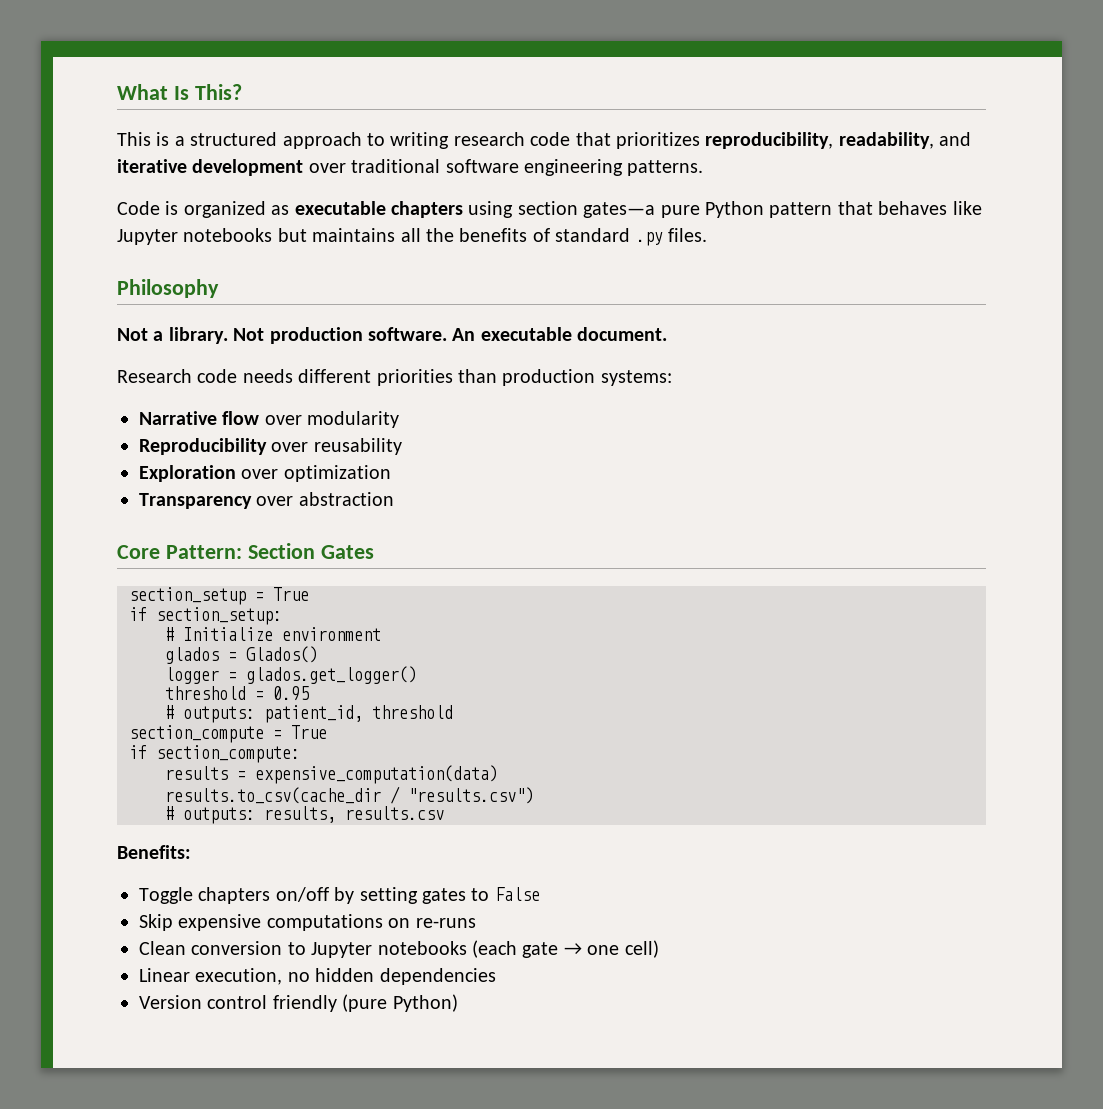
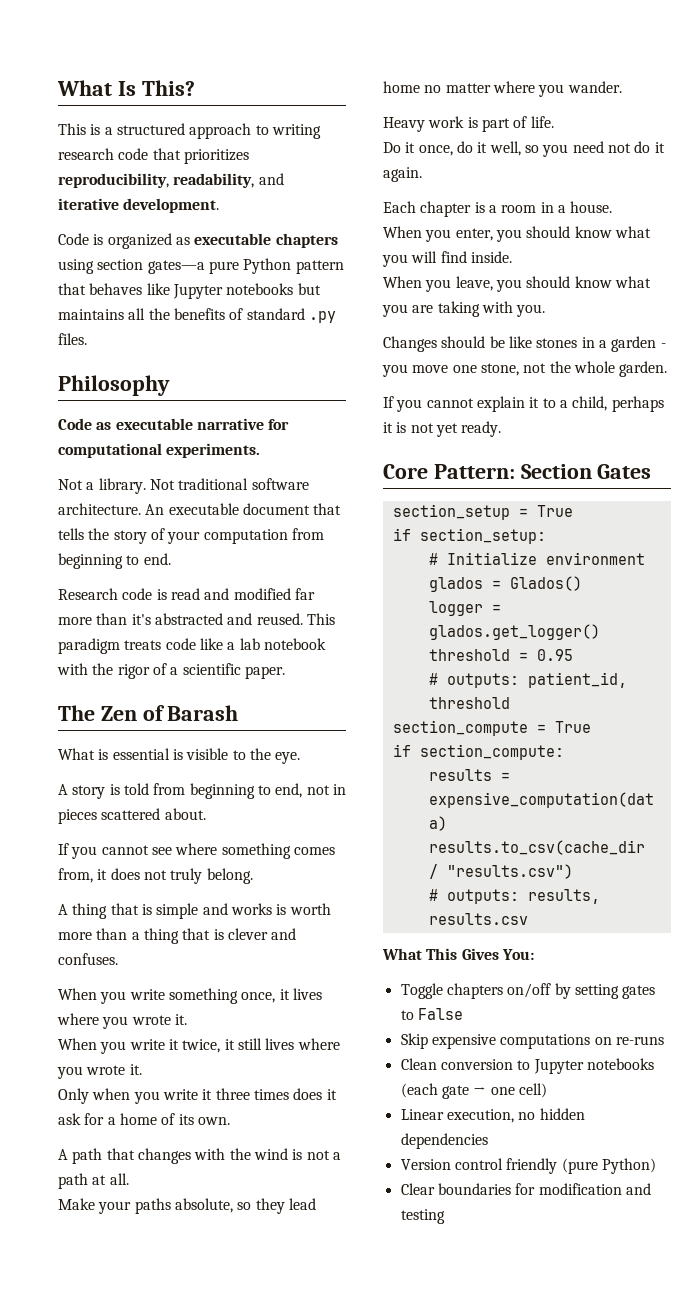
- This is a structured approach to writing research code that prioritizes reproducibility, readability, and iterative development over traditional software engineering patterns.
+ This is a structured approach to writing research code that prioritizes reproducibility, readability, and iterative development.
- Not a library. Not production software. An executable document.
- Research code needs different priorities than production systems:
- Narrative flow over modularity
- Reproducibility over reusability
- Exploration over optimization
- Transparency over abstraction
+ Code as executable narrative for computational experiments.
+ Not a library. Not traditional software architecture. An executable document that tells the story of your computation from beginning to end.
+ Research code is read and modified far more than it's abstracted and reused. This paradigm treats code like a lab notebook with the rigor of a scientific paper.
+ The Zen of Barash
+ What is essential is visible to the eye.
+ A story is told from beginning to end, not in pieces scattered about.
+ If you cannot see where something comes from, it does not truly belong.
+ A thing that is simple and works is worth more than a thing that is clever and confuses.
+ When you write something once, it lives where you wrote it.
+ When you write it twice, it still lives where you wrote it.
+ Only when you write it three times does it ask for a home of its own.
+ A path that changes with the wind is not a path at all.
+ Make your paths absolute, so they lead home no matter where you wander.
+ Heavy work is part of life.
+ Do it once, do it well, so you need not do it again.
+ Each chapter is a room in a house.
+ When you enter, you should know what you will find inside.
+ When you leave, you should know what you are taking with you.
+ Changes should be like stones in a garden - you move one stone, not the whole garden.
+ If you cannot explain it to a child, perhaps it is not yet ready.
- Benefits:
+ What This Gives You:
+ Clear boundaries for modification and testing

